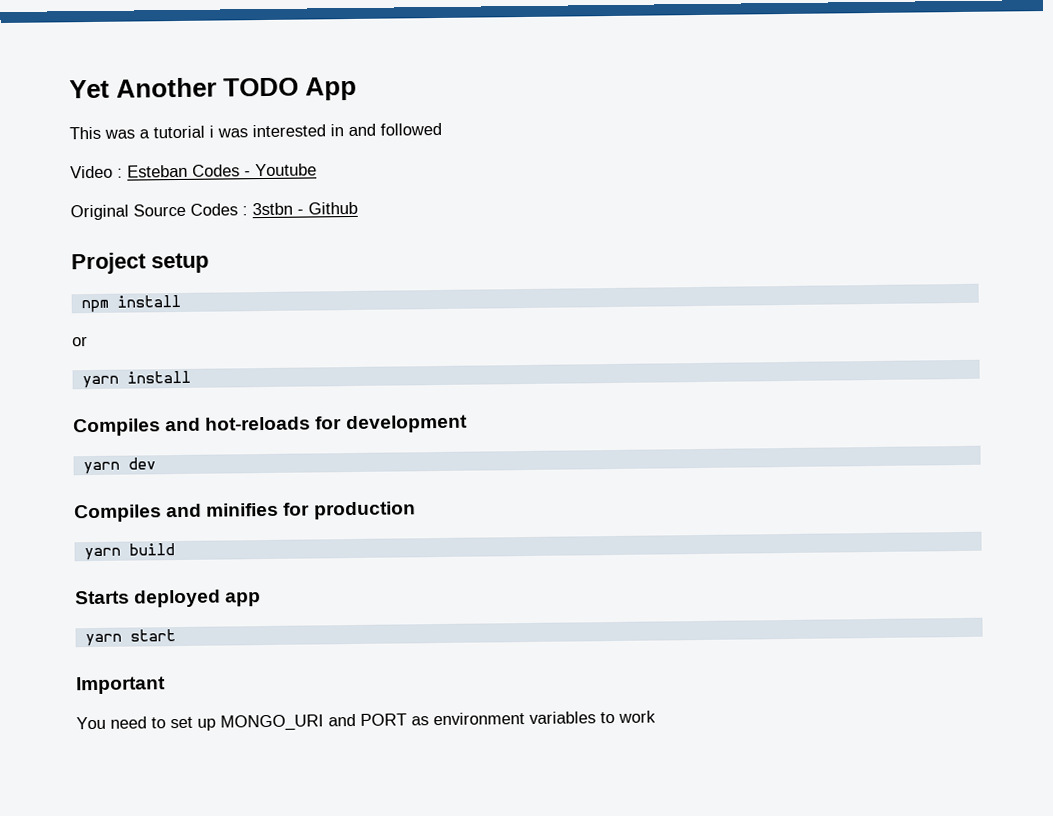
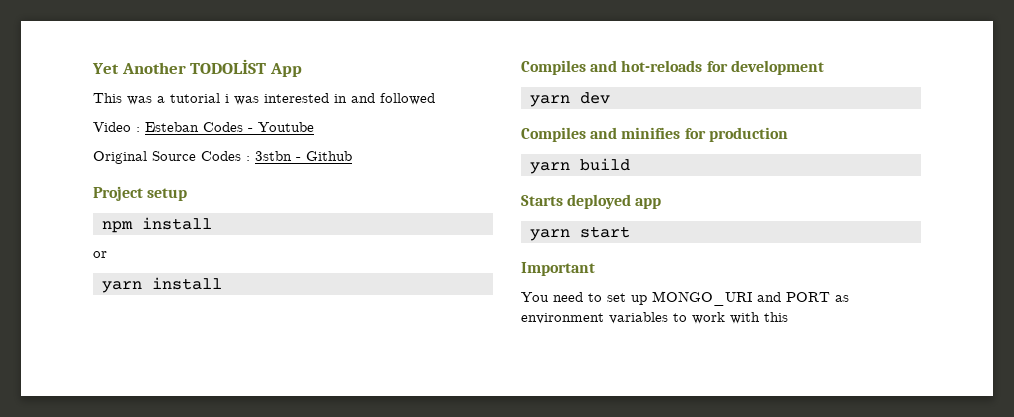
- Yet Another TODO App
+ Yet Another TODOLİST App
- You need to set up MONGO_URI and PORT as environment variables to work
+ You need to set up MONGO_URI and PORT as environment variables to work with this

